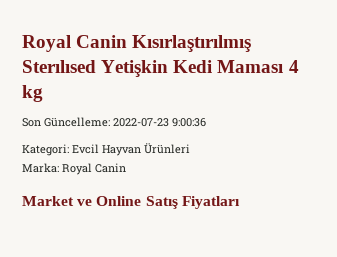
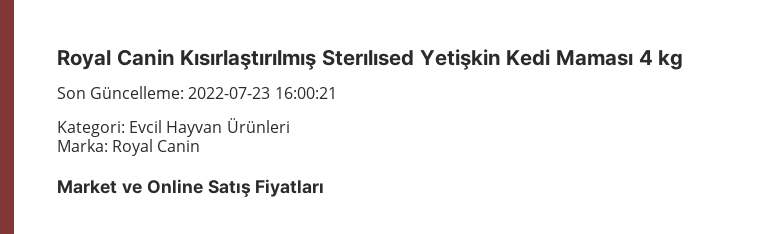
- Son Güncelleme: 2022-07-23 9:00:36
+ Son Güncelleme: 2022-07-23 16:00:21

